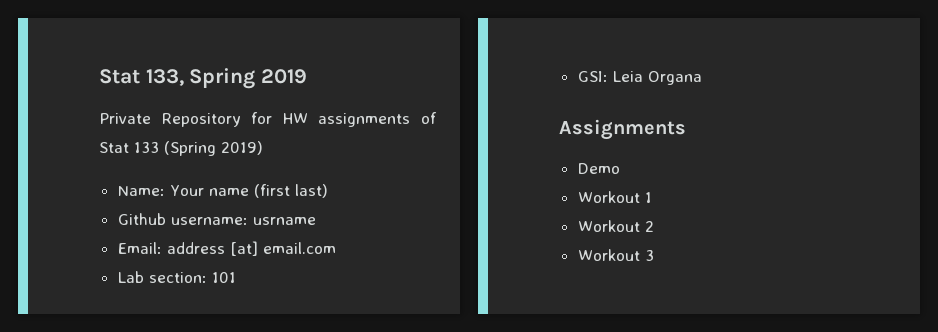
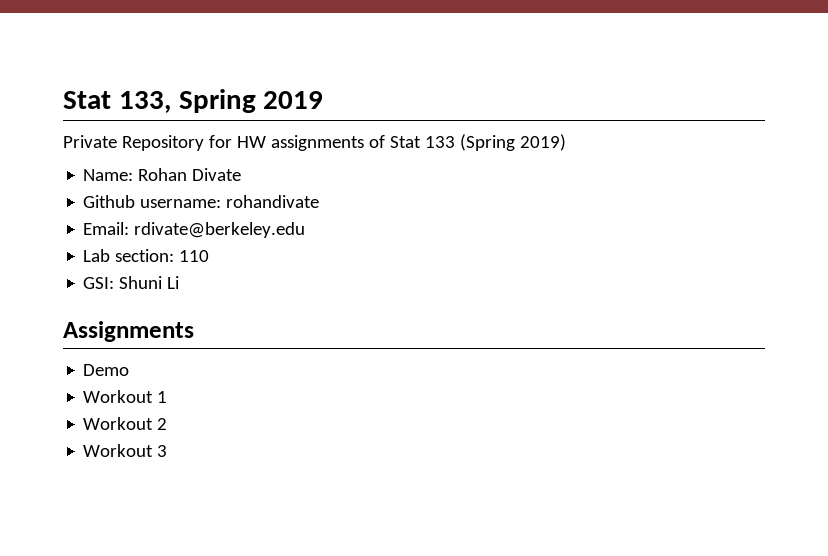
- Name: Your name (first last)
+ Name: Rohan Divate
- Github username: usrname
+ Github username: rohandivate
- Email: address [at] email.com
+ Email: rdivate@berkeley.edu
- Lab section: 101
+ Lab section: 110
- GSI: Leia Organa
+ GSI: Shuni Li

